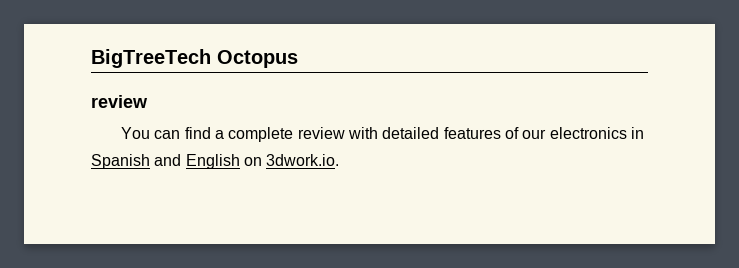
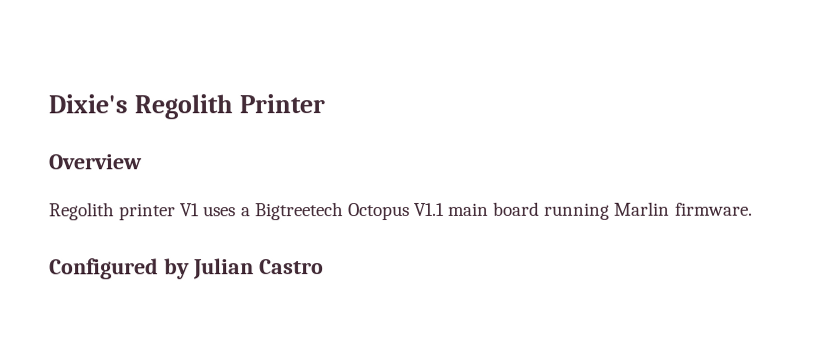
- BigTreeTech Octopus
- review
- You can find a complete review with detailed features of our electronics in Spanish and English on 3dwork.io.
+ Dixie's Regolith Printer
+ Overview
+ Regolith printer V1 uses a Bigtreetech Octopus V1.1 main board running Marlin firmware.
+ Configured by Julian Castro

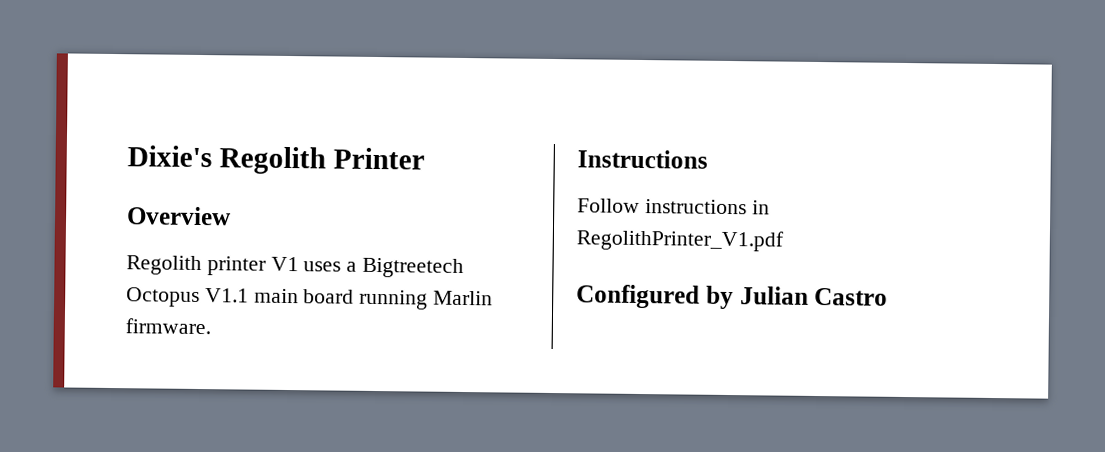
+ Instructions
+ Follow instructions in RegolithPrinter_V1.pdf

